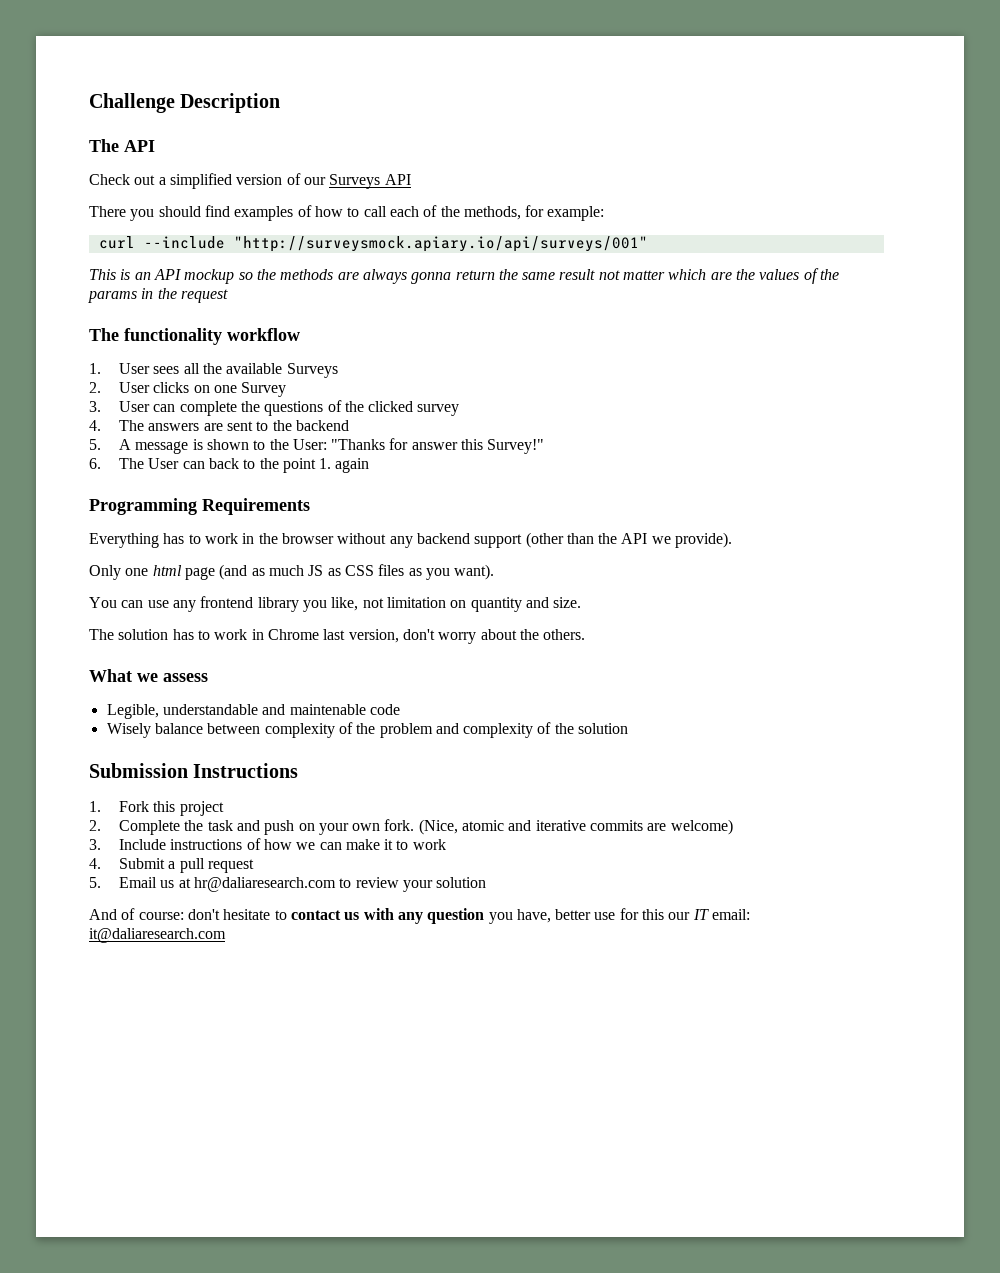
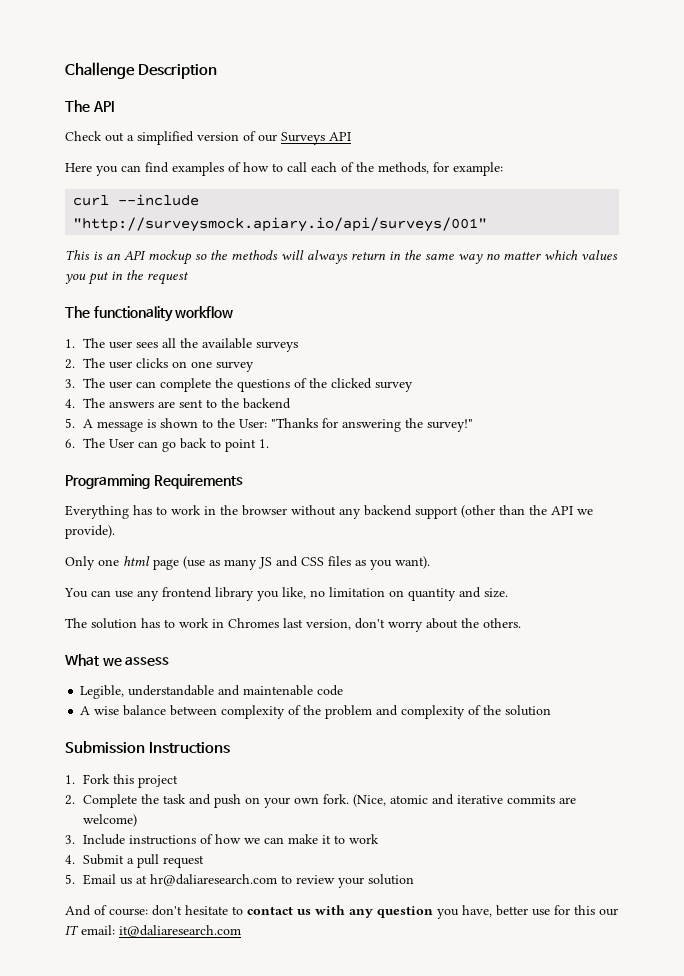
- There you should find examples of how to call each of the methods, for example:
+ Here you can find examples of how to call each of the methods, for example:
- This is an API mockup so the methods are always gonna return the same result not matter which are the values of the params in the request
+ This is an API mockup so the methods will always return in the same way no matter which values you put in the request
- 1. User sees all the available Surveys
- 2. User clicks on one Survey
- 3. User can complete the questions of the clicked survey
+ 1. The user sees all the available surveys
+ 2. The user clicks on one survey
+ 3. The user can complete the questions of the clicked survey
- 5. A message is shown to the User: "Thanks for answer this Survey!"
+ 5. A message is shown to the User: "Thanks for answering the survey!"
- 6. The User can back to the point 1. again
+ 6. The User can go back to point 1.
- Only one html page (and as much JS as CSS files as you want).
+ Only one html page (use as many JS and CSS files as you want).
- You can use any frontend library you like, not limitation on quantity and size.
+ You can use any frontend library you like, no limitation on quantity and size.
- The solution has to work in Chrome last version, don't worry about the others.
+ The solution has to work in Chromes last version, don't worry about the others.
- Wisely balance between complexity of the problem and complexity of the solution
+ A wise balance between complexity of the problem and complexity of the solution

